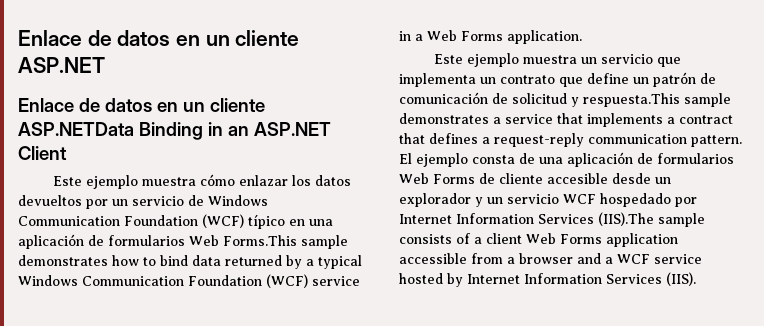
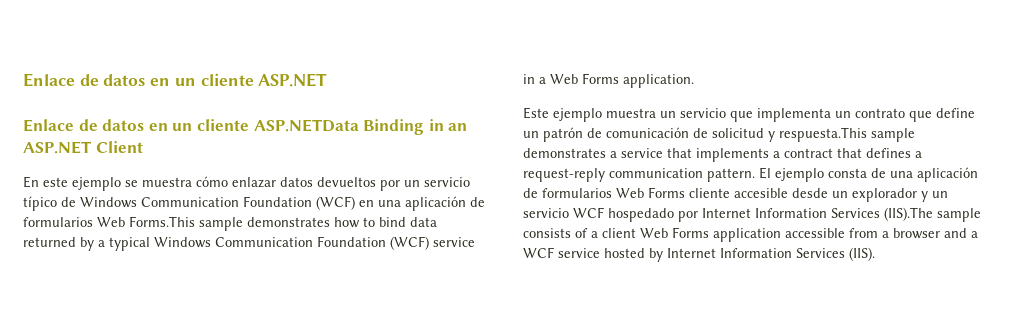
- Este ejemplo muestra cómo enlazar los datos devueltos por un servicio de Windows Communication Foundation (WCF) típico en una aplicación de formularios Web Forms.This sample demonstrates how to bind data returned by a typical Windows Communication Foundation (WCF) service in a Web Forms application.
+ En este ejemplo se muestra cómo enlazar datos devueltos por un servicio típico de Windows Communication Foundation (WCF) en una aplicación de formularios Web Forms.This sample demonstrates how to bind data returned by a typical Windows Communication Foundation (WCF) service in a Web Forms application.
- El ejemplo consta de una aplicación de formularios Web Forms de cliente accesible desde un explorador y un servicio WCF hospedado por Internet Information Services (IIS).The sample consists of a client Web Forms application accessible from a browser and a WCF service hosted by Internet Information Services (IIS).
+ El ejemplo consta de una aplicación de formularios Web Forms cliente accesible desde un explorador y un servicio WCF hospedado por Internet Information Services (IIS).The sample consists of a client Web Forms application accessible from a browser and a WCF service hosted by Internet Information Services (IIS).

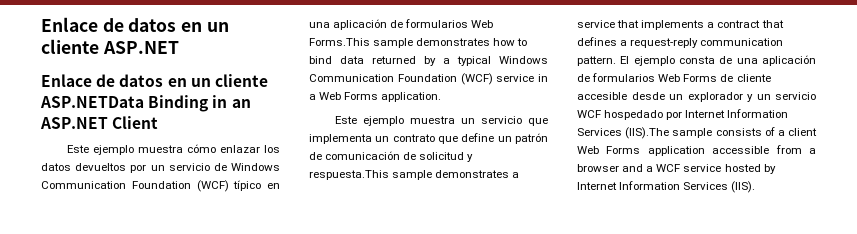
- En este ejemplo se muestra cómo enlazar datos devueltos por un servicio típico de Windows Communication Foundation (WCF) en una aplicación de formularios Web Forms.This sample demonstrates how to bind data returned by a typical Windows Communication Foundation (WCF) service in a Web Forms application.
+ Este ejemplo muestra cómo enlazar los datos devueltos por un servicio de Windows Communication Foundation (WCF) típico en una aplicación de formularios Web Forms.This sample demonstrates how to bind data returned by a typical Windows Communication Foundation (WCF) service in a Web Forms application.
- El ejemplo consta de una aplicación de formularios Web Forms cliente accesible desde un explorador y un servicio WCF hospedado por Internet Information Services (IIS).The sample consists of a client Web Forms application accessible from a browser and a WCF service hosted by Internet Information Services (IIS).
+ El ejemplo consta de una aplicación de formularios Web Forms de cliente accesible desde un explorador y un servicio WCF hospedado por Internet Information Services (IIS).The sample consists of a client Web Forms application accessible from a browser and a WCF service hosted by Internet Information Services (IIS).

